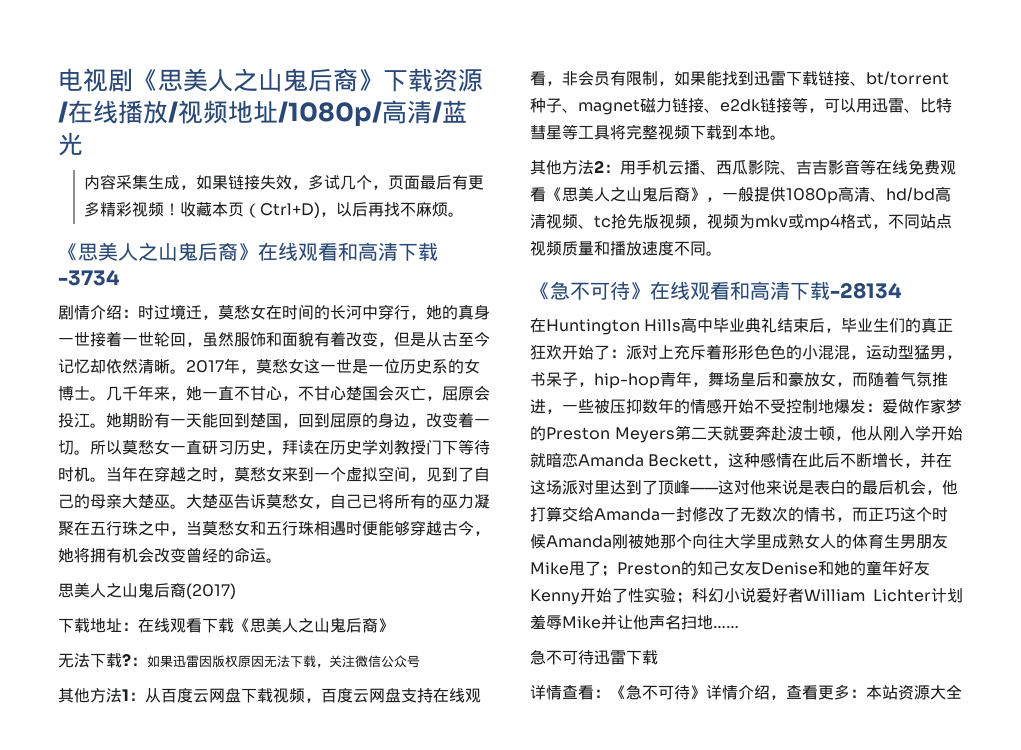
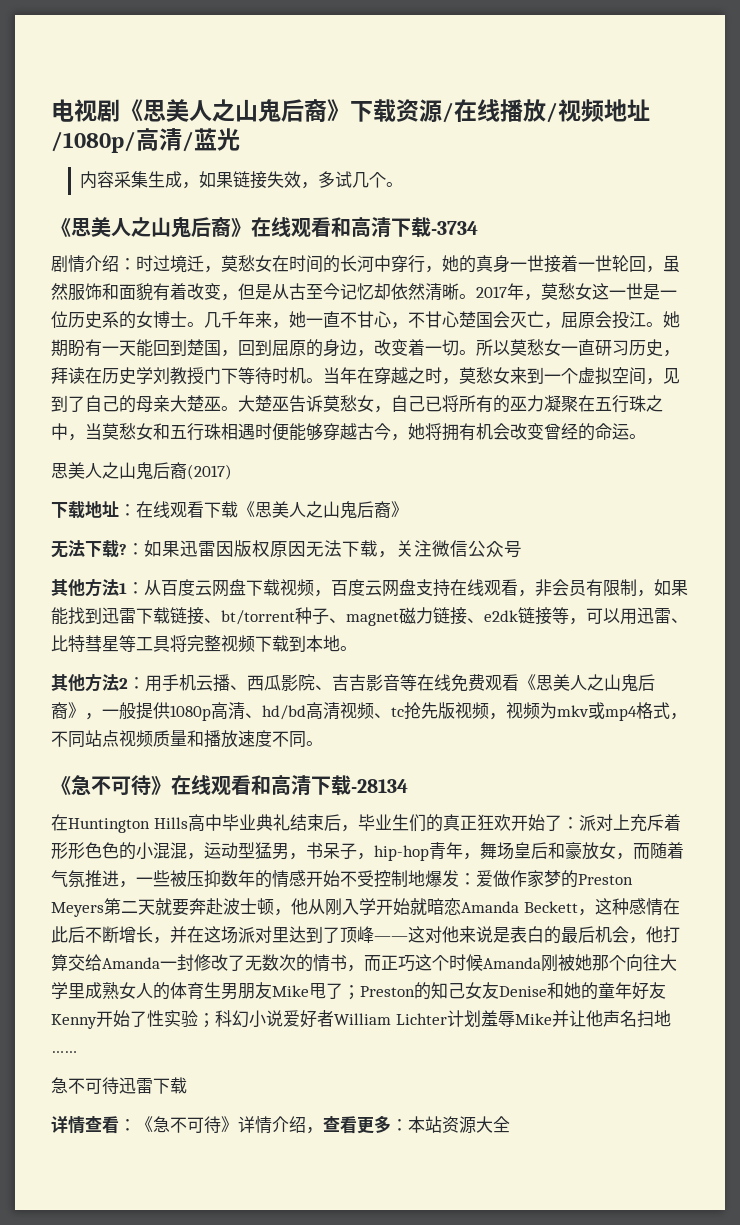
- 内容采集生成，如果链接失效，多试几个，页面最后有更多精彩视频！收藏本页（Ctrl+D)，以后再找不麻烦。
+ 内容采集生成，如果链接失效，多试几个。

